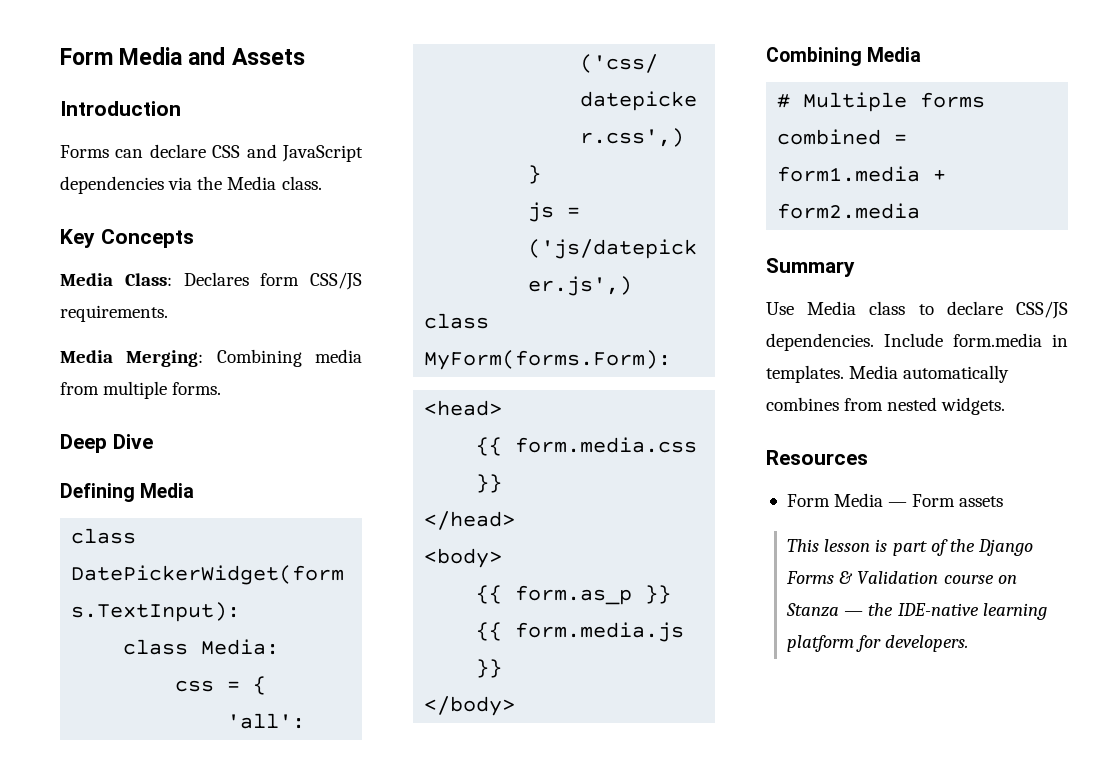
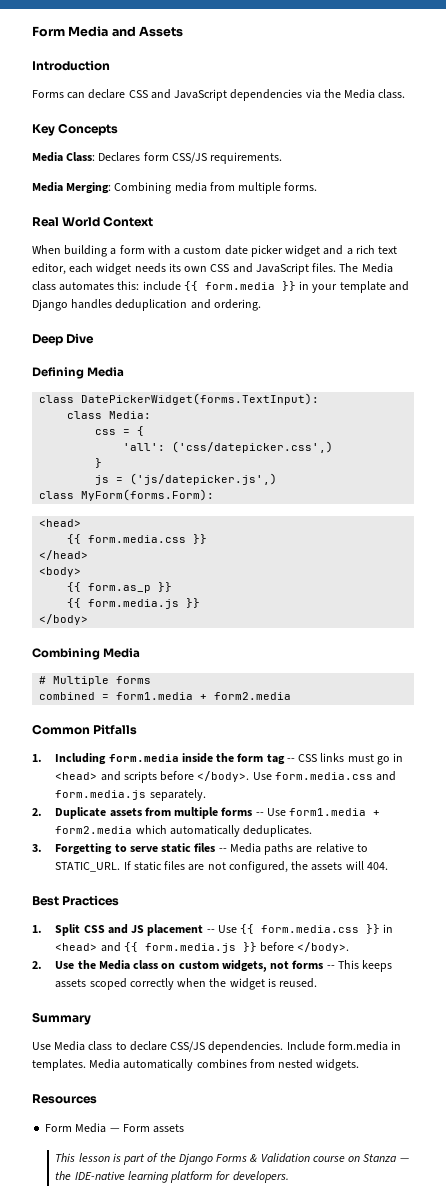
+ Real World Context
+ When building a form with a custom date picker widget and a rich text editor, each widget needs its own CSS and JavaScript files. The Media class automates this: include {{ form.media }} in your template and Django handles deduplication and ordering.
+ Common Pitfalls
+ 1. Including form.media inside the form tag -- CSS links must go in <head> and scripts before </body>. Use form.media.css and form.media.js separately.
+ 2. Duplicate assets from multiple forms -- Use form1.media + form2.media which automatically deduplicates.
+ 3. Forgetting to serve static files -- Media paths are relative to STATIC_URL. If static files are not configured, the assets will 404.
+ Best Practices
+ 1. Split CSS and JS placement -- Use {{ form.media.css }} in <head> and {{ form.media.js }} before </body>.
+ 2. Use the Media class on custom widgets, not forms -- This keeps assets scoped correctly when the widget is reused.

